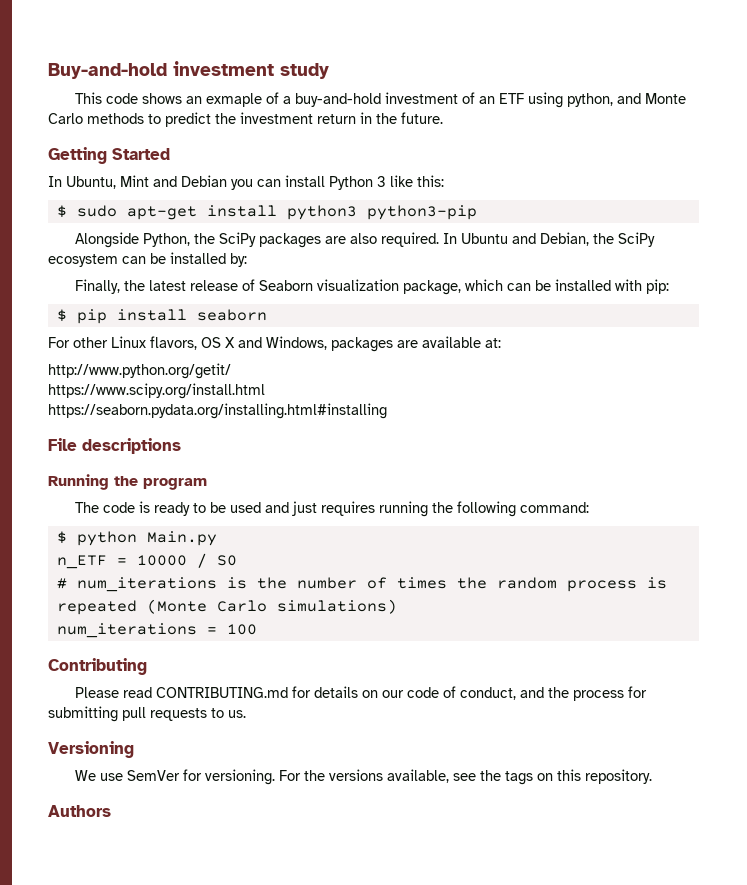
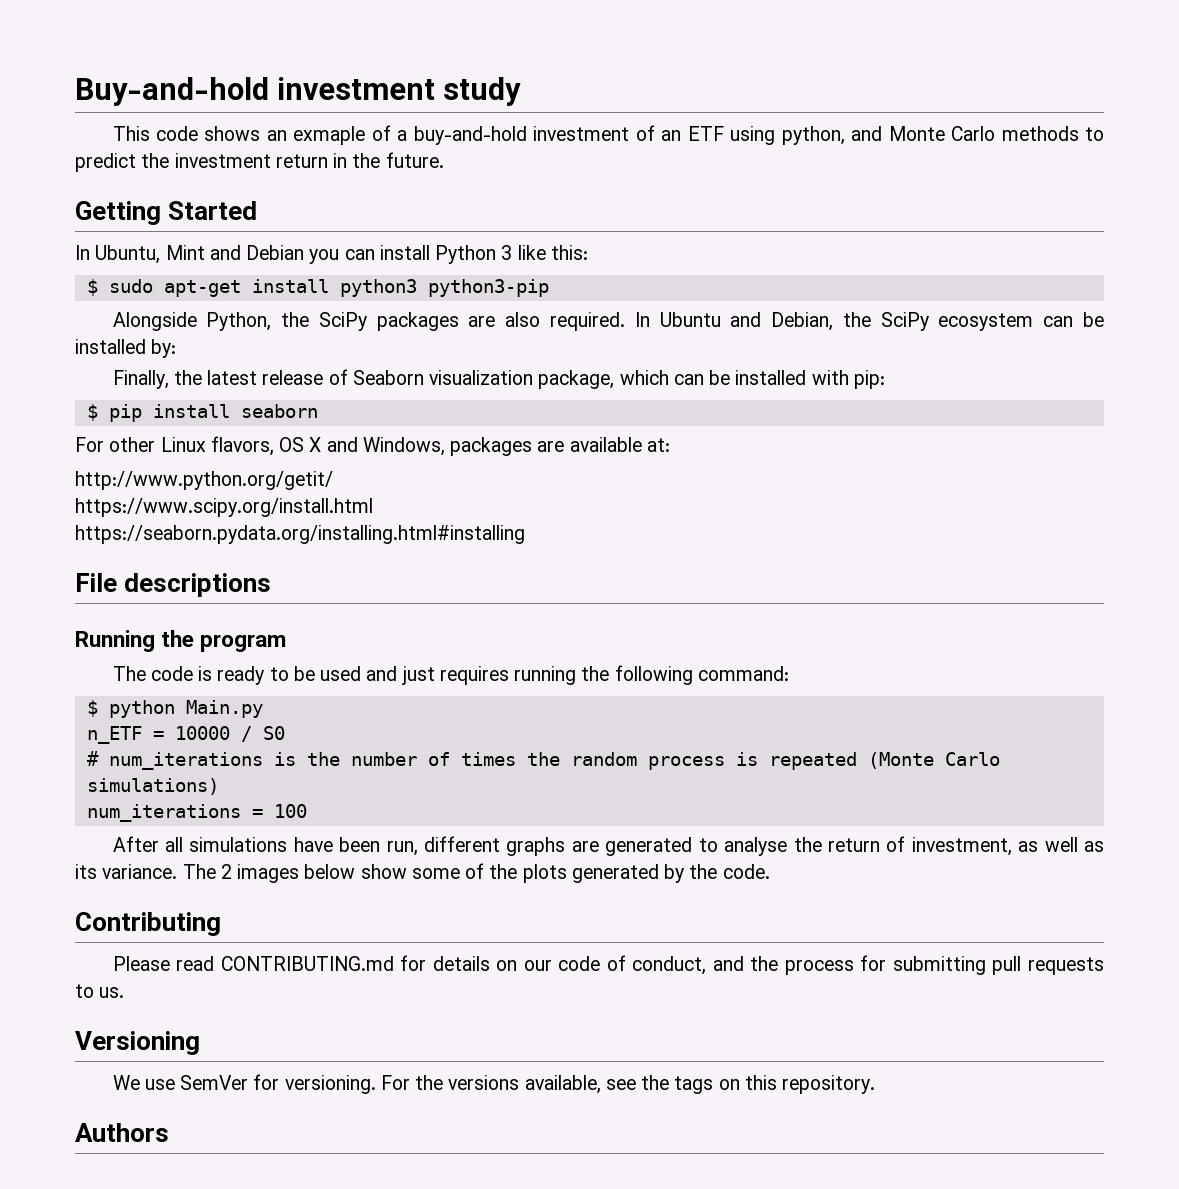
+ After all simulations have been run, different graphs are generated to analyse the return of investment, as well as its variance. The 2 images below show some of the plots generated by the code.

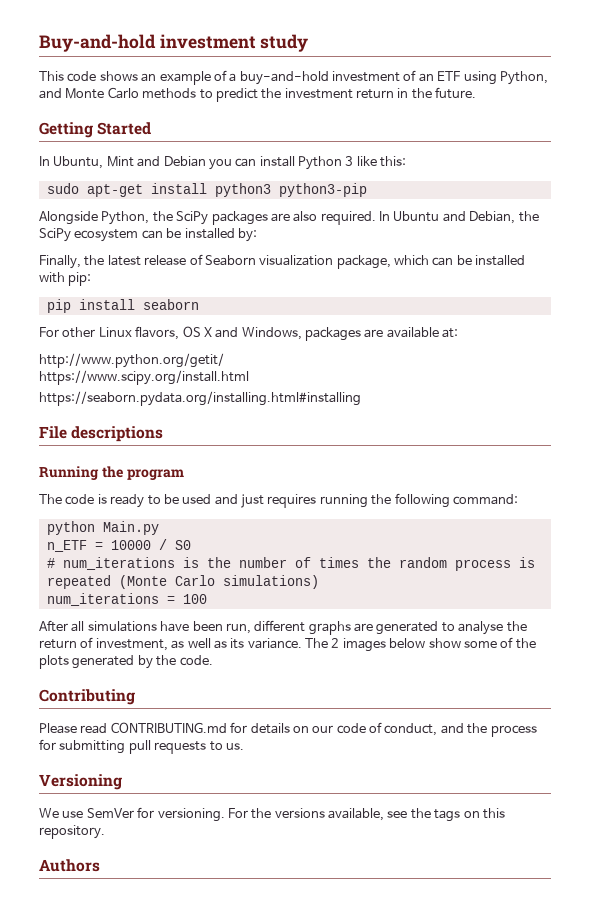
- This code shows an exmaple of a buy-and-hold investment of an ETF using python, and Monte Carlo methods to predict the investment return in the future.
+ This code shows an example of a buy-and-hold investment of an ETF using Python, and Monte Carlo methods to predict the investment return in the future.
- $ sudo apt-get install python3 python3-pip
+ sudo apt-get install python3 python3-pip
- $ pip install seaborn
+ pip install seaborn
- $ python Main.py
+ python Main.py

